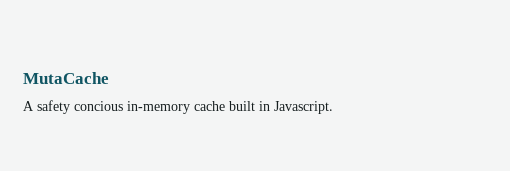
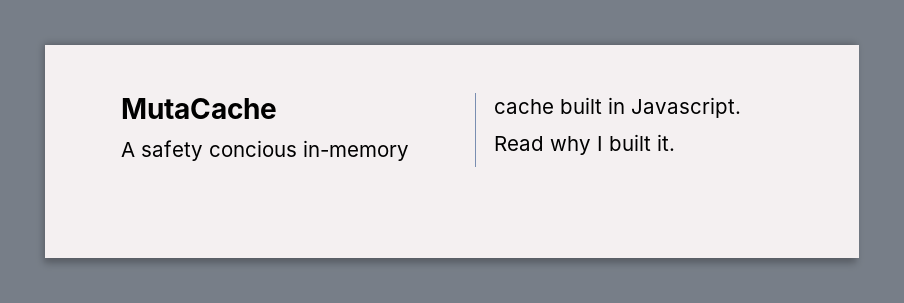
+ Read why I built it.

